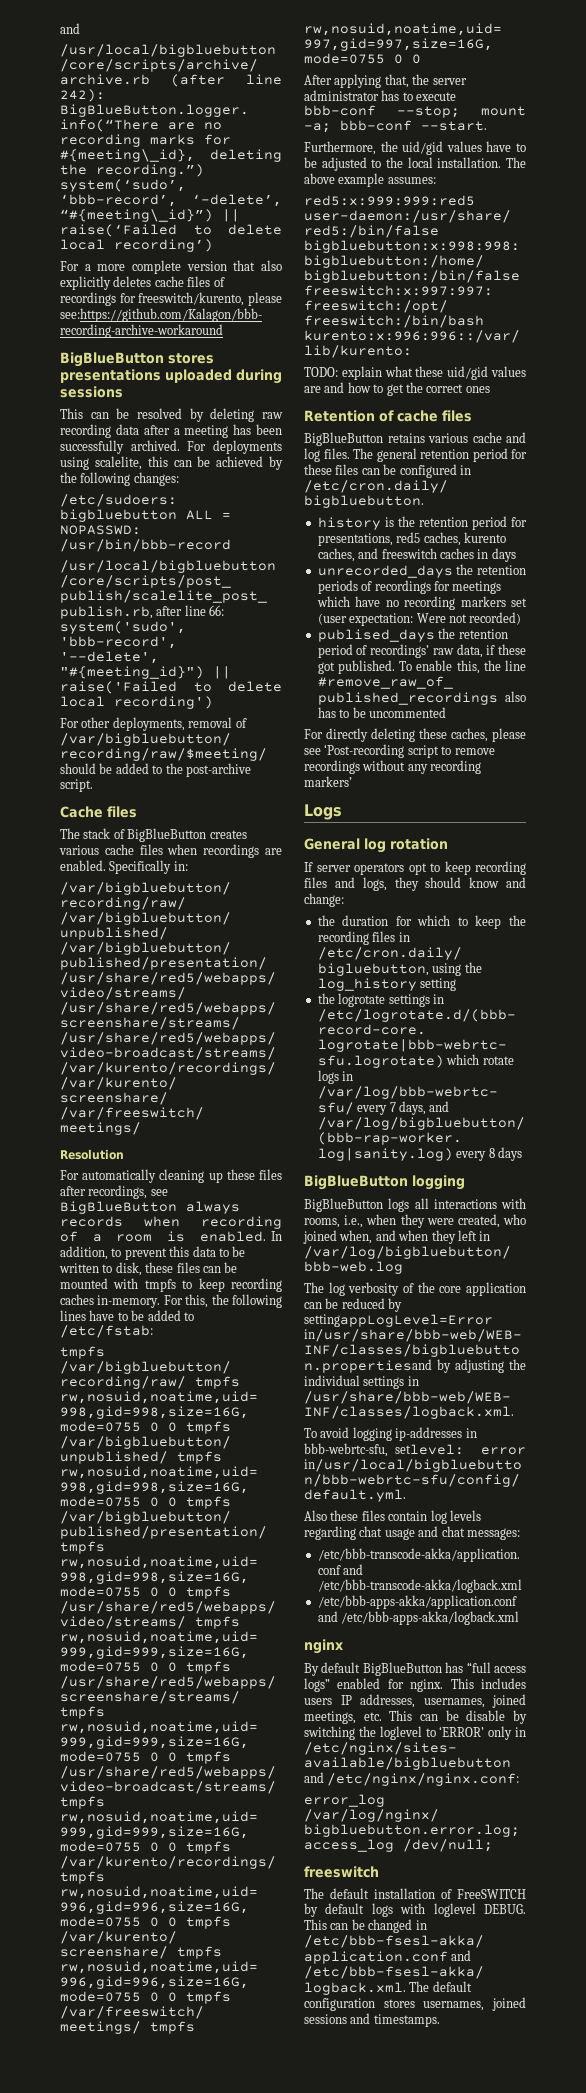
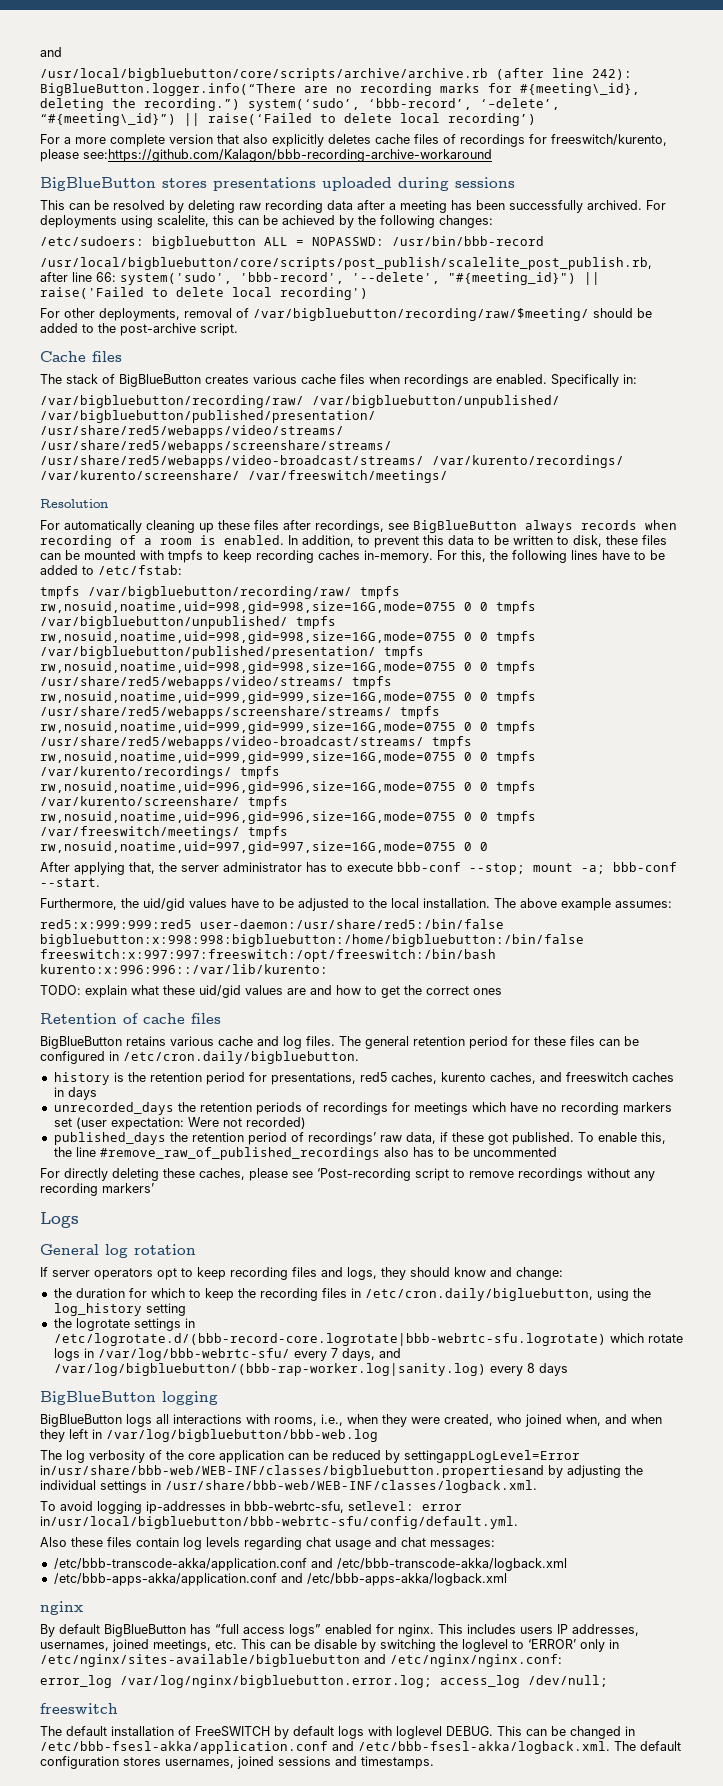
- publised_days the retention period of recordings’ raw data, if these got published.
+ published_days the retention period of recordings’ raw data, if these got published.

